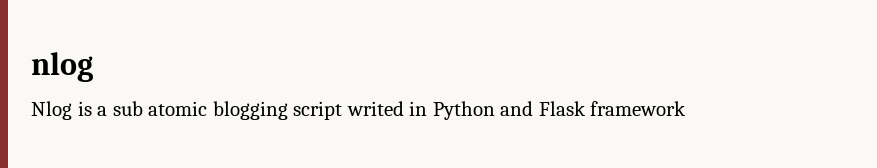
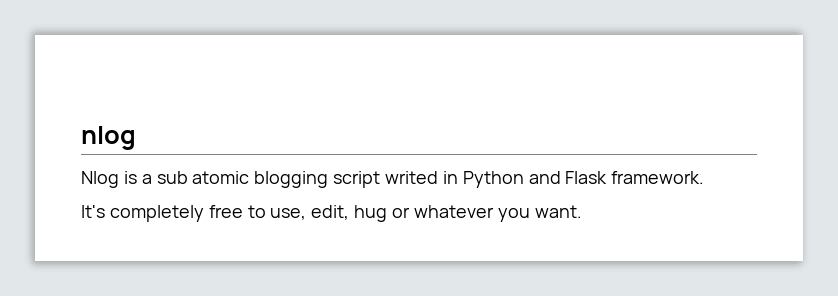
- Nlog is a sub atomic blogging script writed in Python and Flask framework
+ Nlog is a sub atomic blogging script writed in Python and Flask framework.
+ It's completely free to use, edit, hug or whatever you want.

